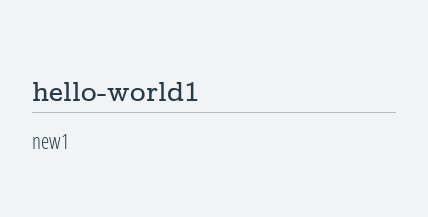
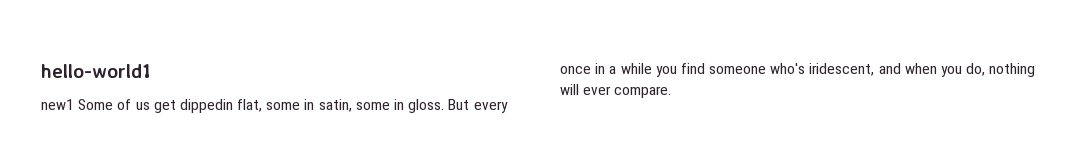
- new1
+ new1 Some of us get dippedin flat, some in satin, some in gloss. But every once in a while you find someone who's iridescent, and when you do, nothing will ever compare.

